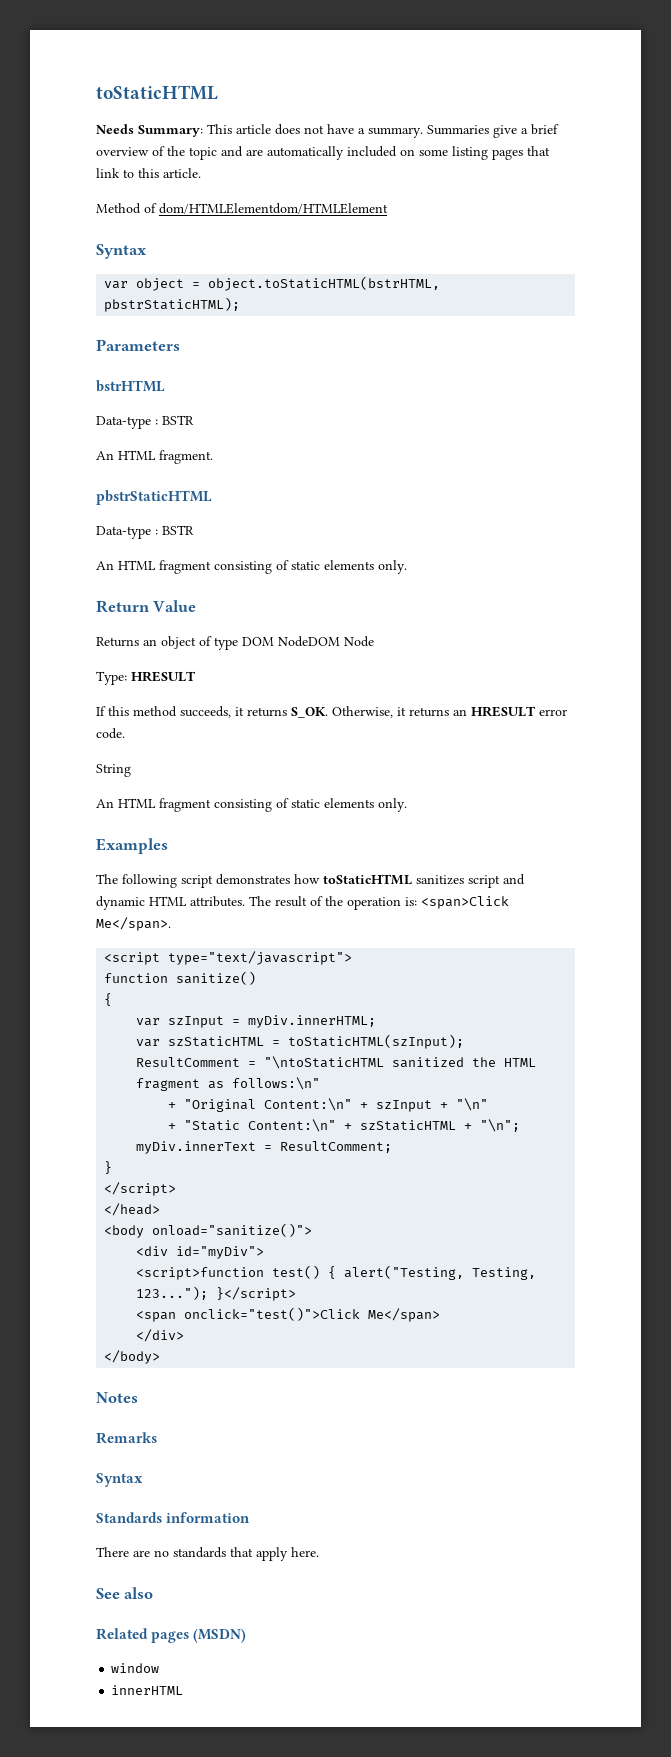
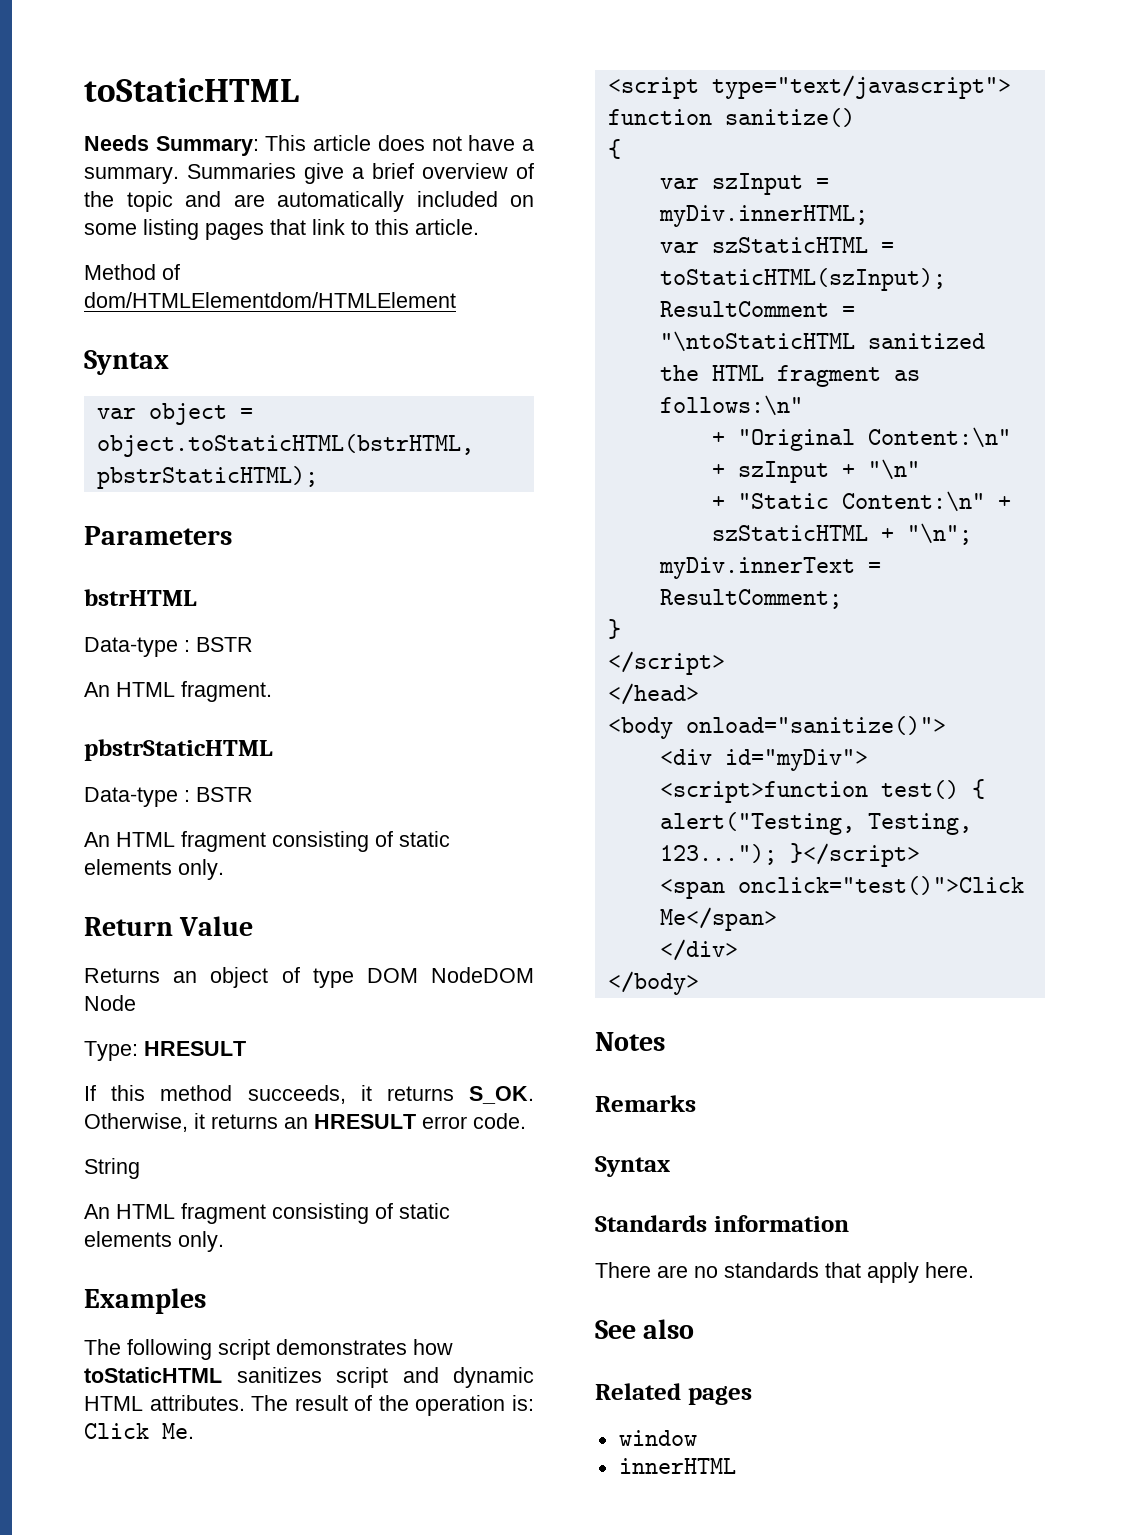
- The result of the operation is: <span>Click Me</span>.
+ The result of the operation is: Click Me.
- Related pages (MSDN)
+ Related pages

